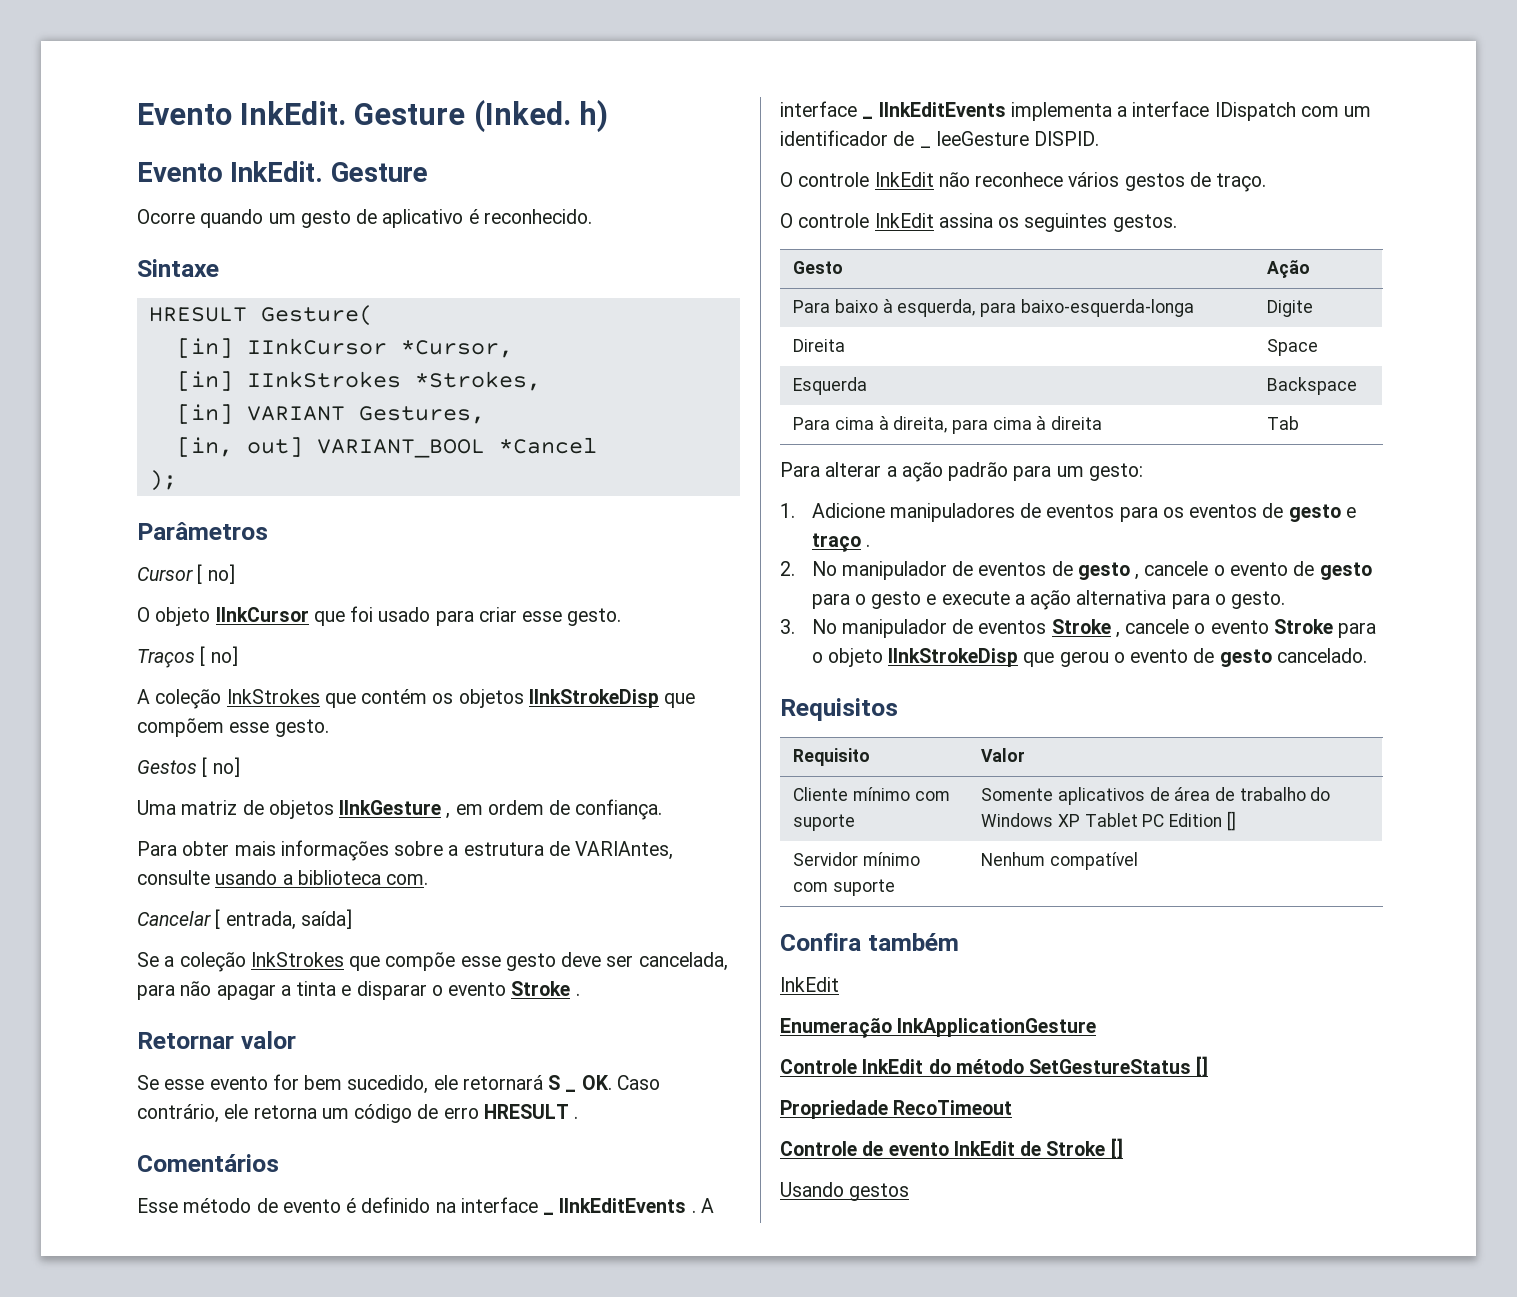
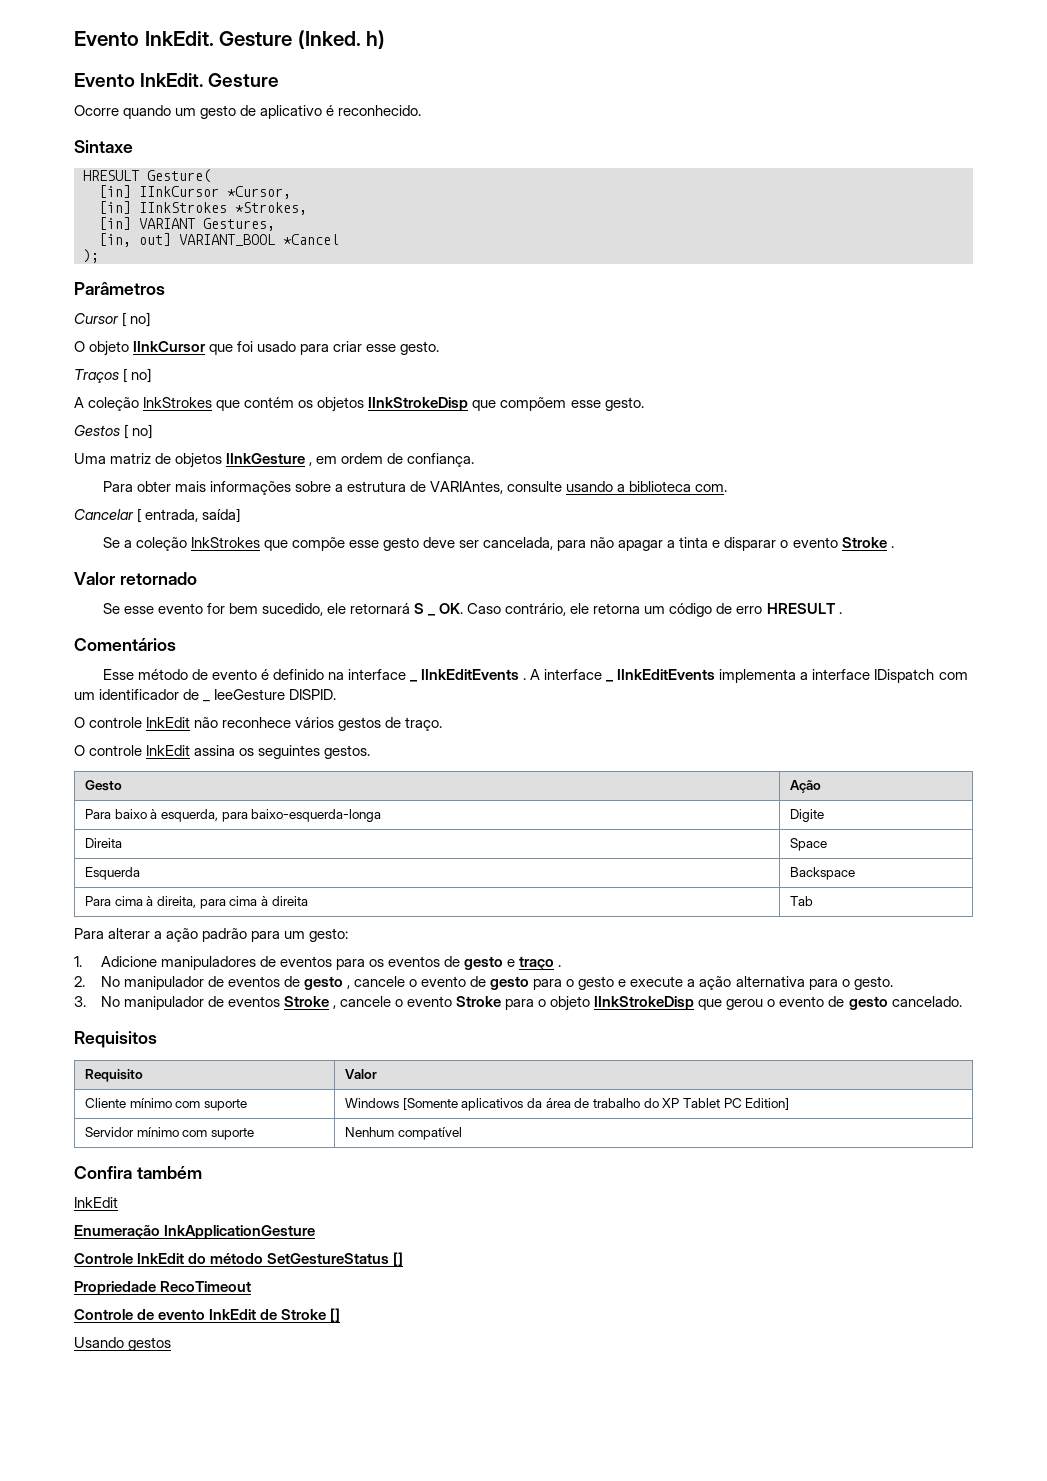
- Retornar valor
+ Valor retornado
- Cliente mínimo com suporte | Somente aplicativos de área de trabalho do Windows XP Tablet PC Edition []
+ Cliente mínimo com suporte | Windows [Somente aplicativos da área de trabalho do XP Tablet PC Edition]

